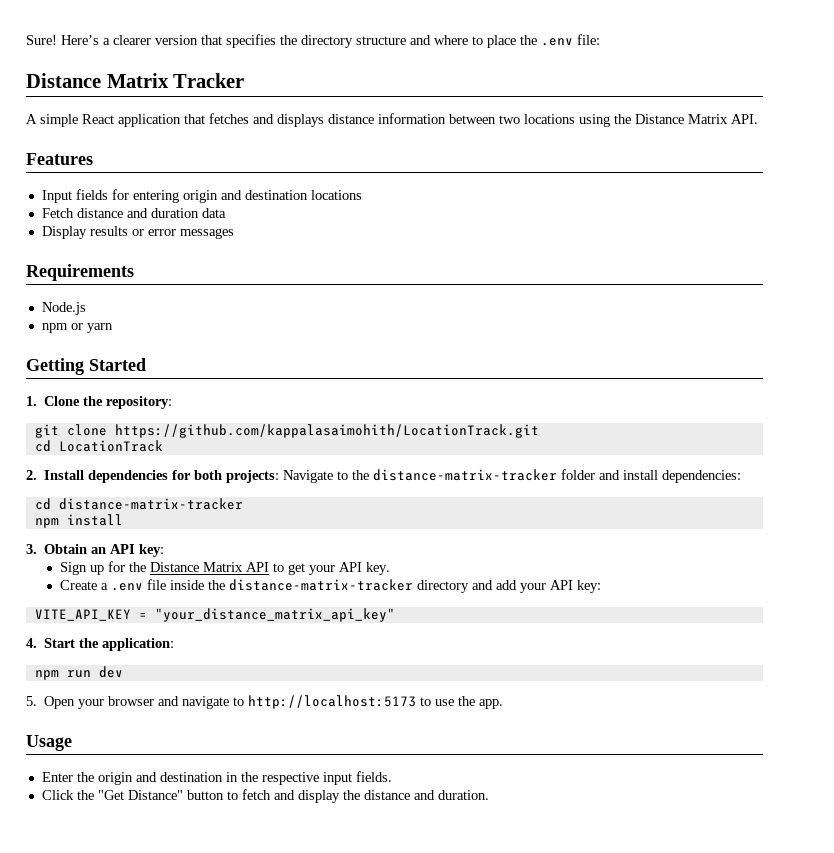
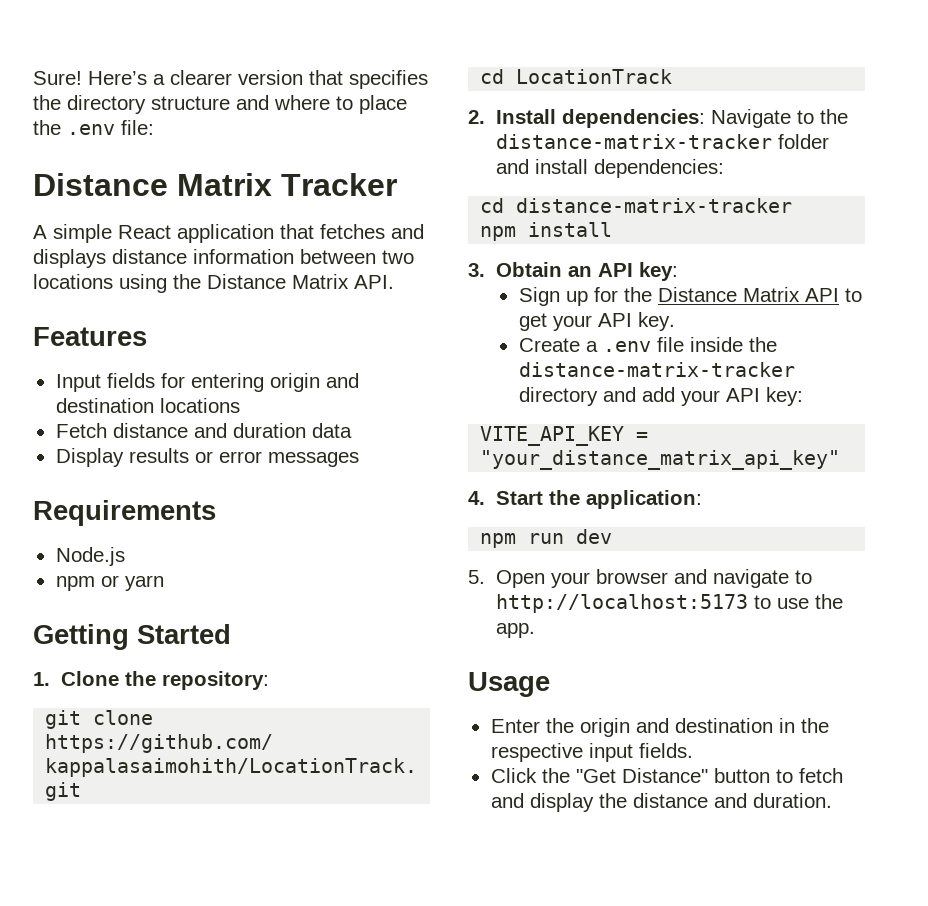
- 2. Install dependencies for both projects: Navigate to the distance-matrix-tracker folder and install dependencies:
+ 2. Install dependencies: Navigate to the distance-matrix-tracker folder and install dependencies:

